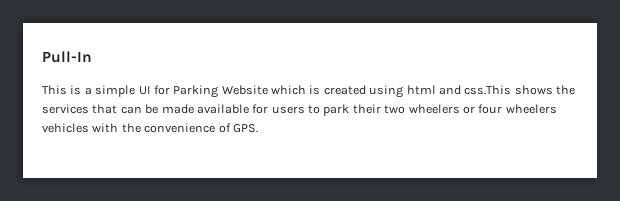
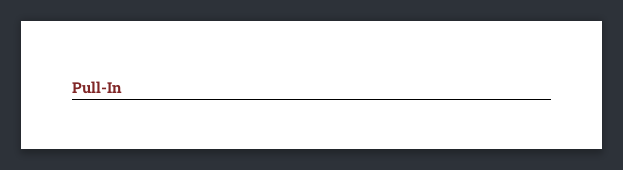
- This is a simple UI for Parking Website which is created using html and css.This shows the services that can be made available for users to park their two wheelers or four wheelers vehicles with the convenience of GPS.

